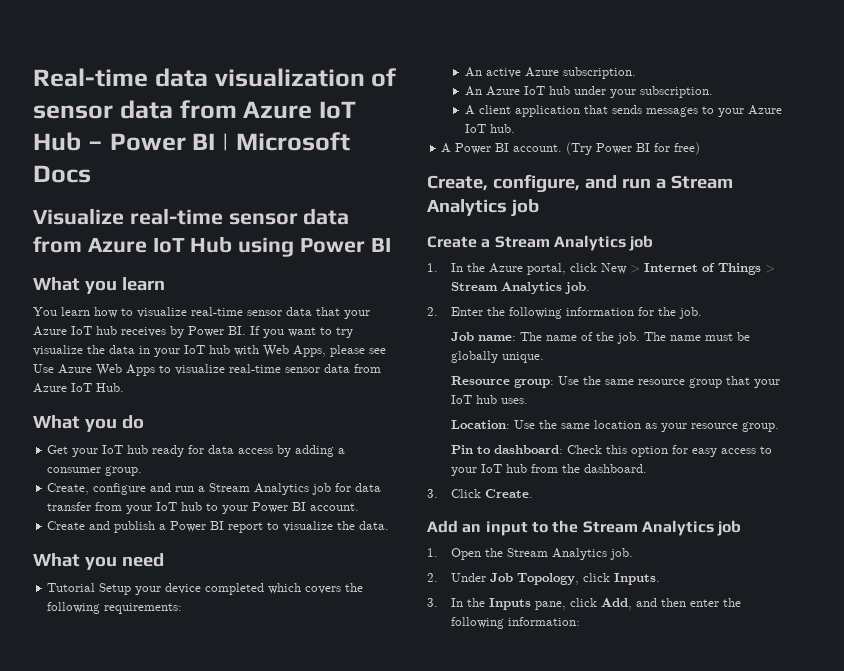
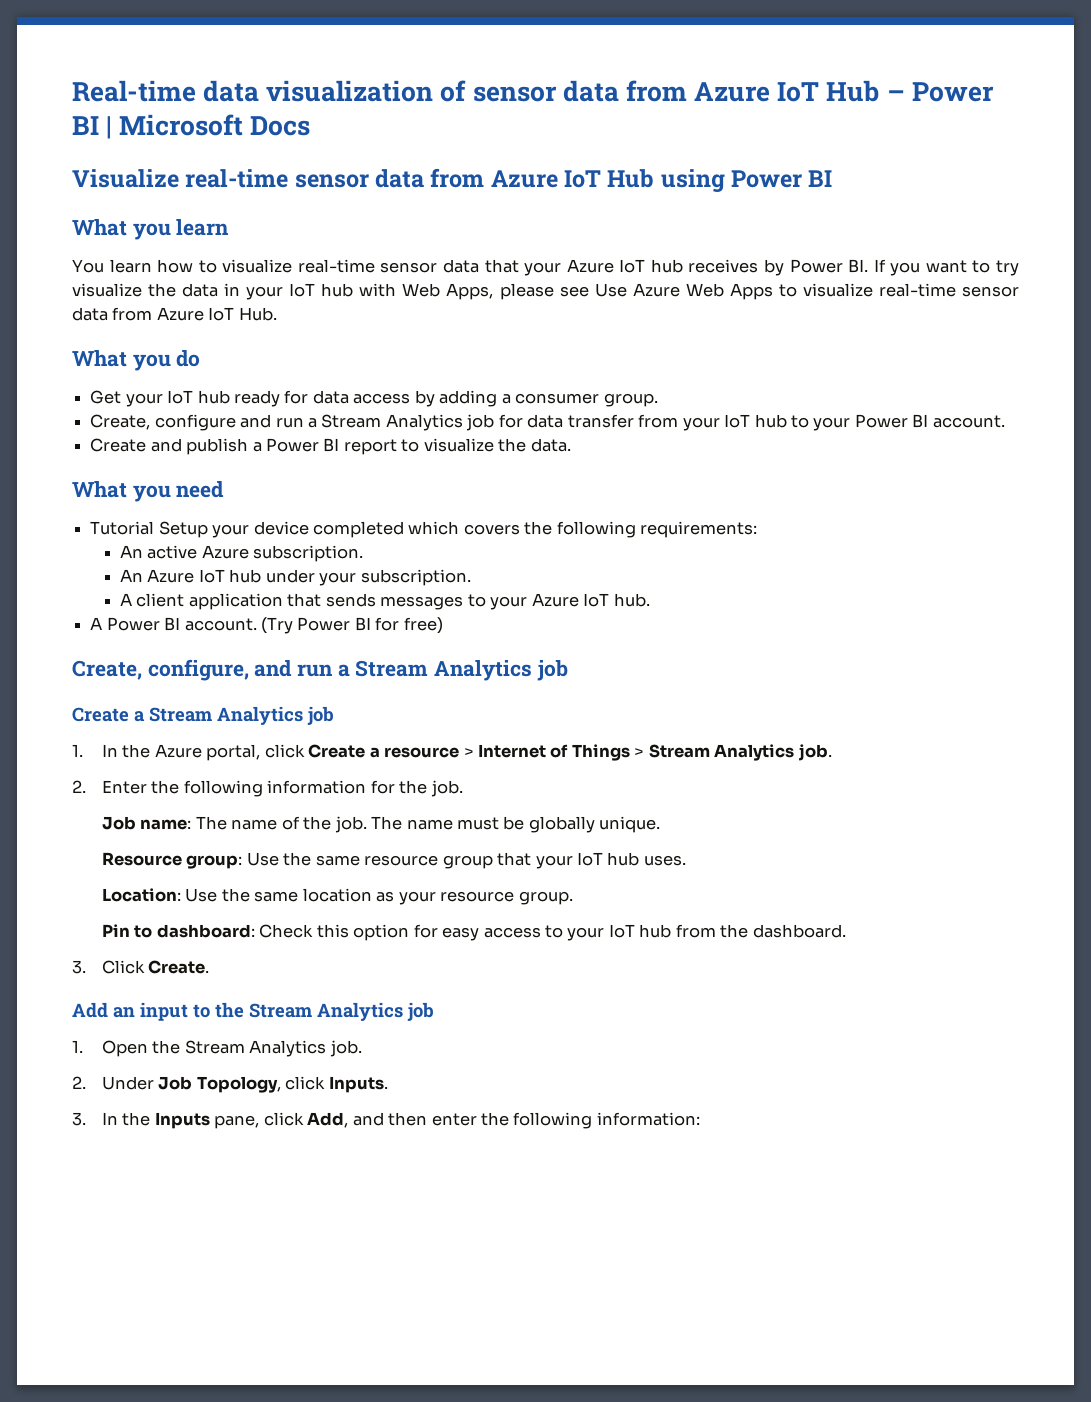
- 1. In the Azure portal, click New > Internet of Things > Stream Analytics job.
+ 1. In the Azure portal, click Create a resource > Internet of Things > Stream Analytics job.

